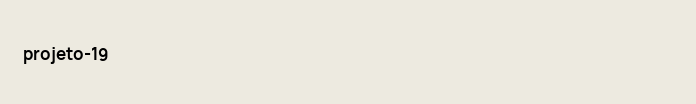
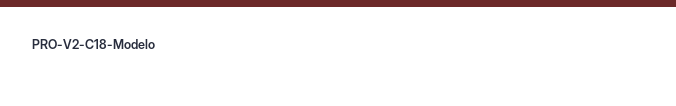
- projeto-19
+ PRO-V2-C18-Modelo

